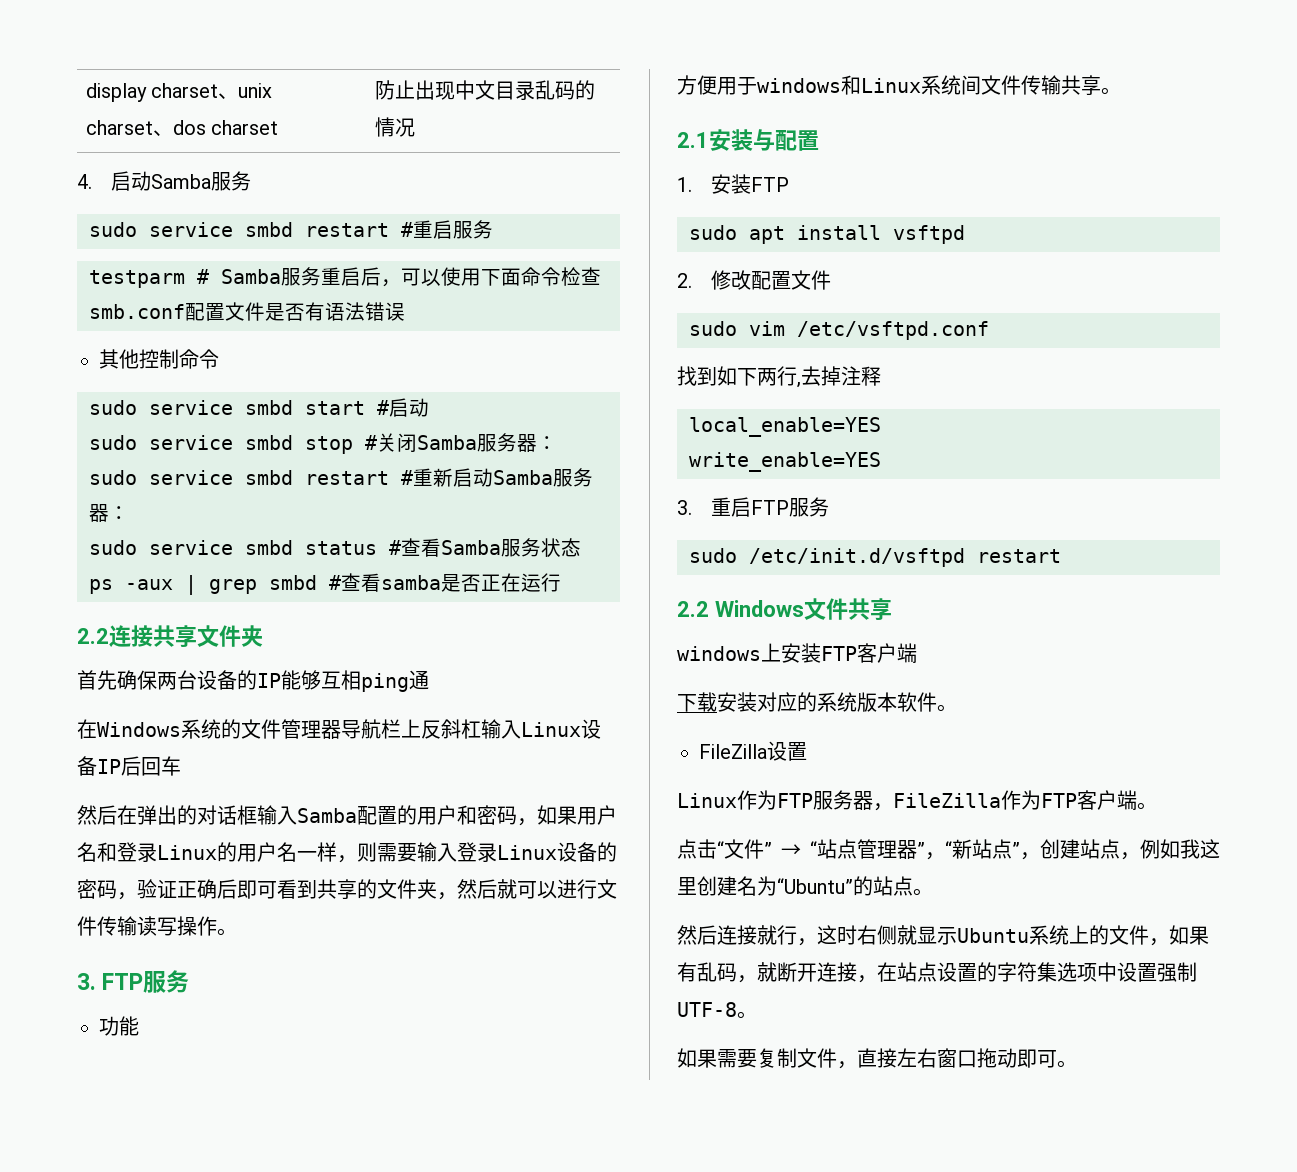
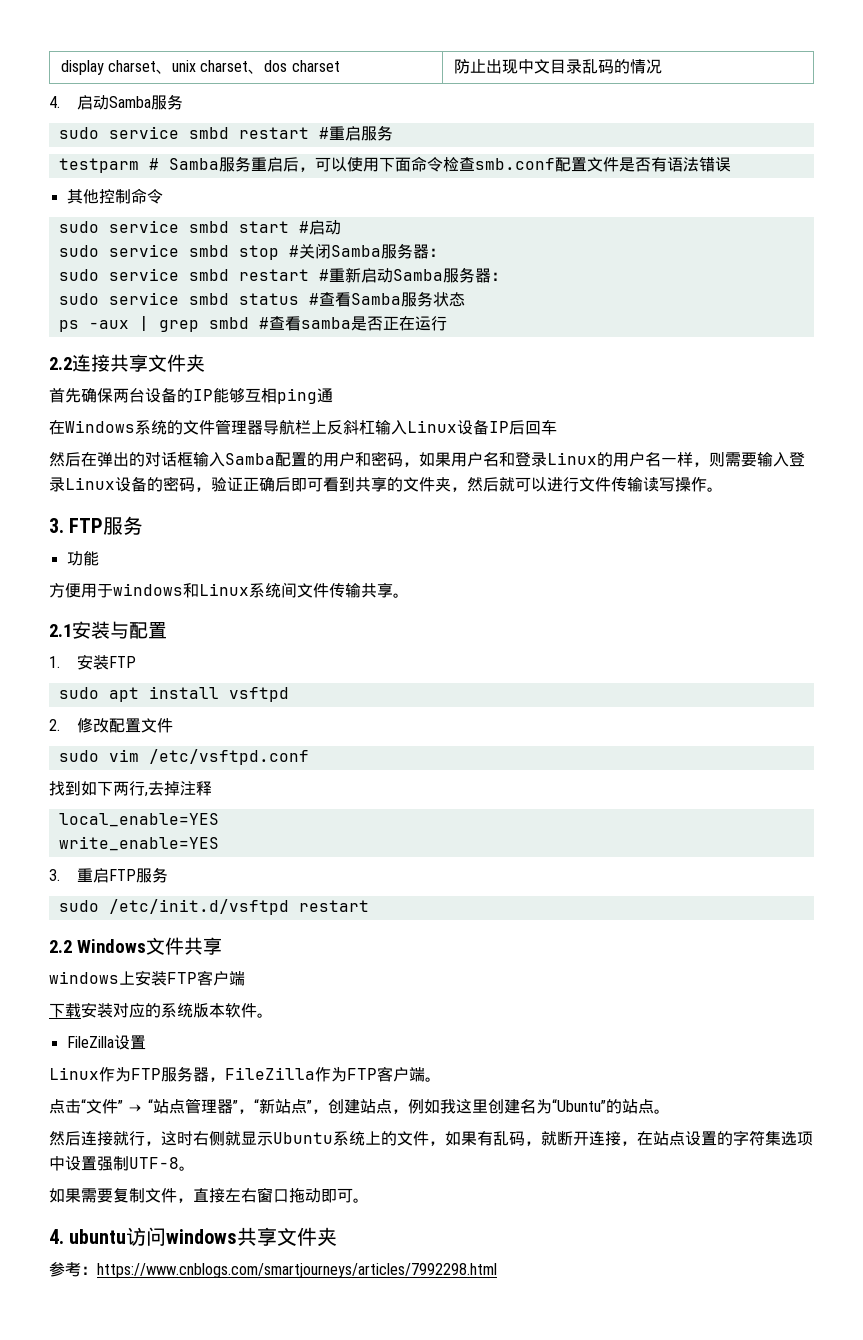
+ 4. ubuntu访问windows共享文件夹
+ 参考：https://www.cnblogs.com/smartjourneys/articles/7992298.html

